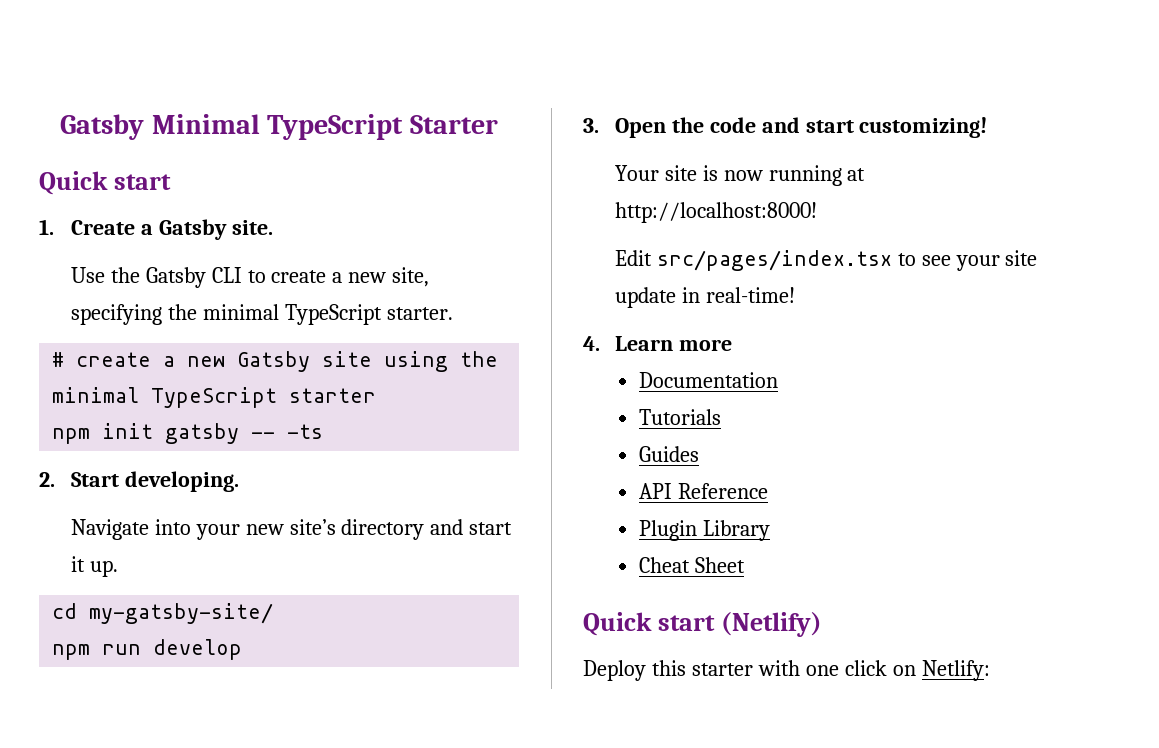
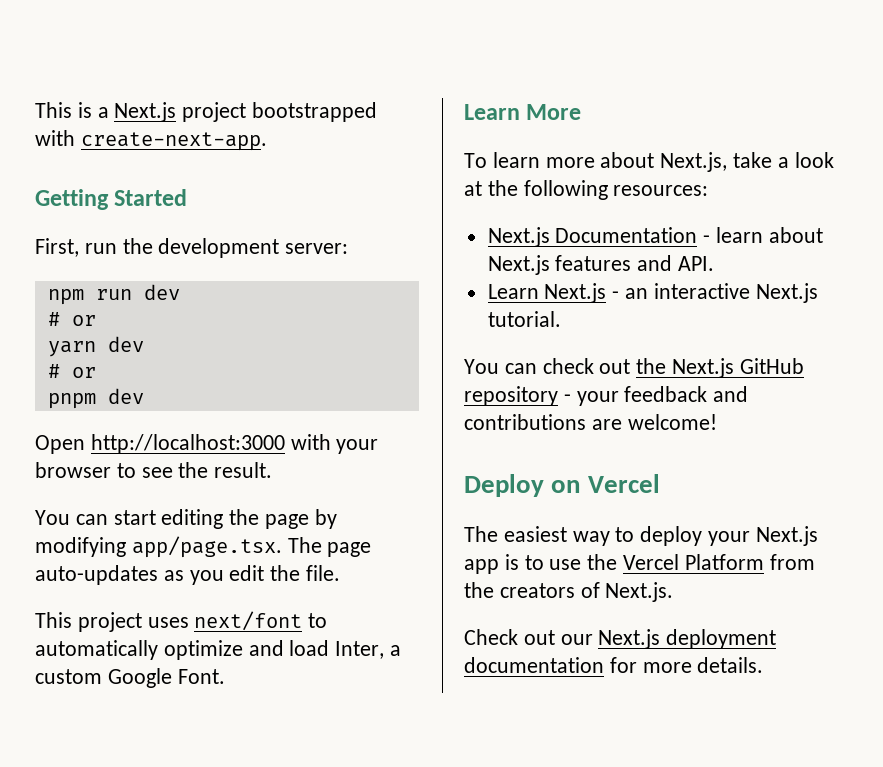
- Gatsby Minimal TypeScript Starter
- Quick start
- 1. Create a Gatsby site.
- Use the Gatsby CLI to create a new site, specifying the minimal TypeScript starter.
- # create a new Gatsby site using the minimal TypeScript starter
- npm init gatsby -- -ts
- 2. Start developing.
- Navigate into your new site’s directory and start it up.
- cd my-gatsby-site/
- npm run develop
- 3. Open the code and start customizing!
- Your site is now running at http://localhost:8000!
- Edit src/pages/index.tsx to see your site update in real-time!
- 4. Learn more
- Documentation
- Tutorials
- Guides
- API Reference
- Plugin Library
- Cheat Sheet
- Quick start (Netlify)
- Deploy this starter with one click on Netlify:
+ This is a Next.js project bootstrapped with create-next-app.
+ Getting Started
+ First, run the development server:
+ npm run dev
+ # or
+ yarn dev
+ # or
+ pnpm dev
+ Open http://localhost:3000 with your browser to see the result.
+ You can start editing the page by modifying app/page.tsx. The page auto-updates as you edit the file.
+ This project uses next/font to automatically optimize and load Inter, a custom Google Font.
+ Learn More
+ To learn more about Next.js, take a look at the following resources:
+ Next.js Documentation - learn about Next.js features and API.
+ Learn Next.js - an interactive Next.js tutorial.
+ You can check out the Next.js GitHub repository - your feedback and contributions are welcome!
+ Deploy on Vercel
+ The easiest way to deploy your Next.js app is to use the Vercel Platform from the creators of Next.js.
+ Check out our Next.js deployment documentation for more details.

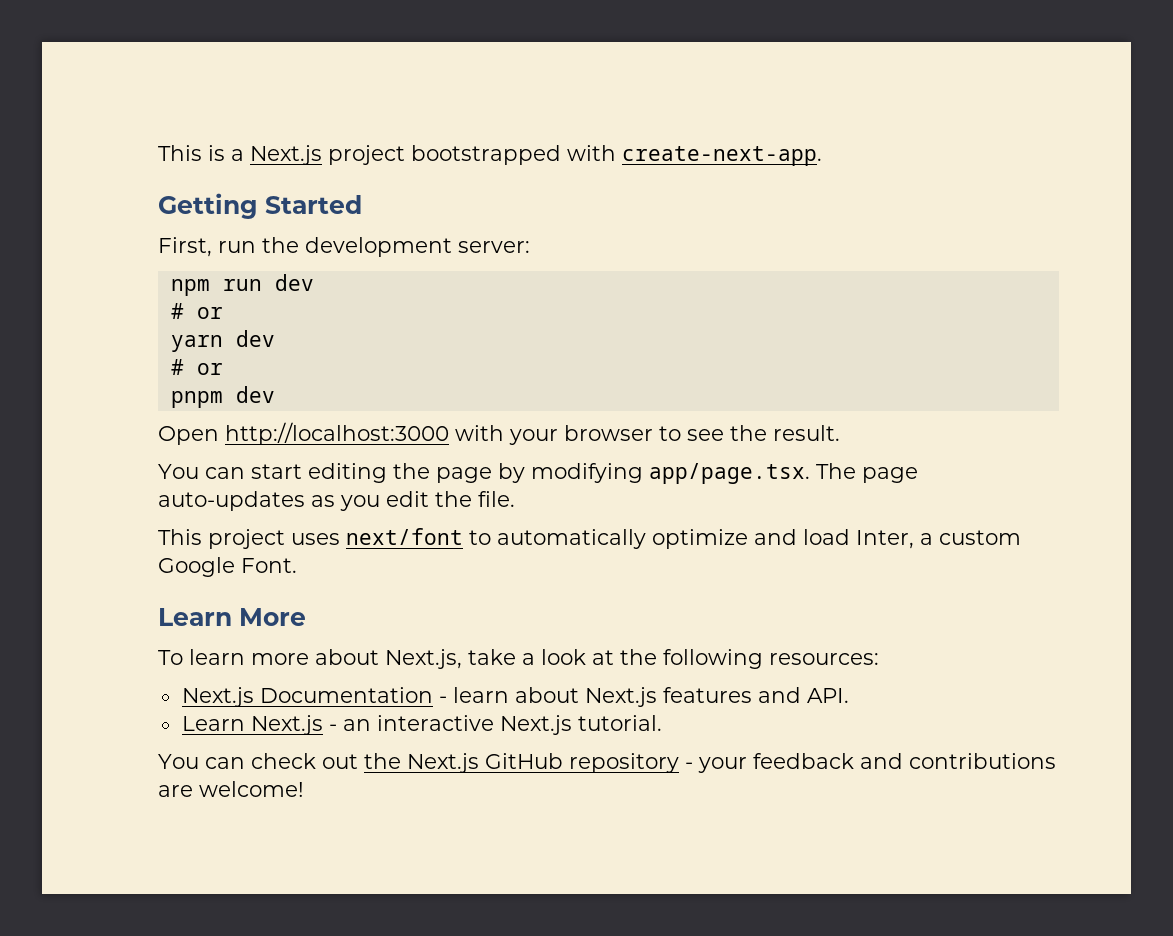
- Deploy on Vercel
- The easiest way to deploy your Next.js app is to use the Vercel Platform from the creators of Next.js.
- Check out our Next.js deployment documentation for more details.

